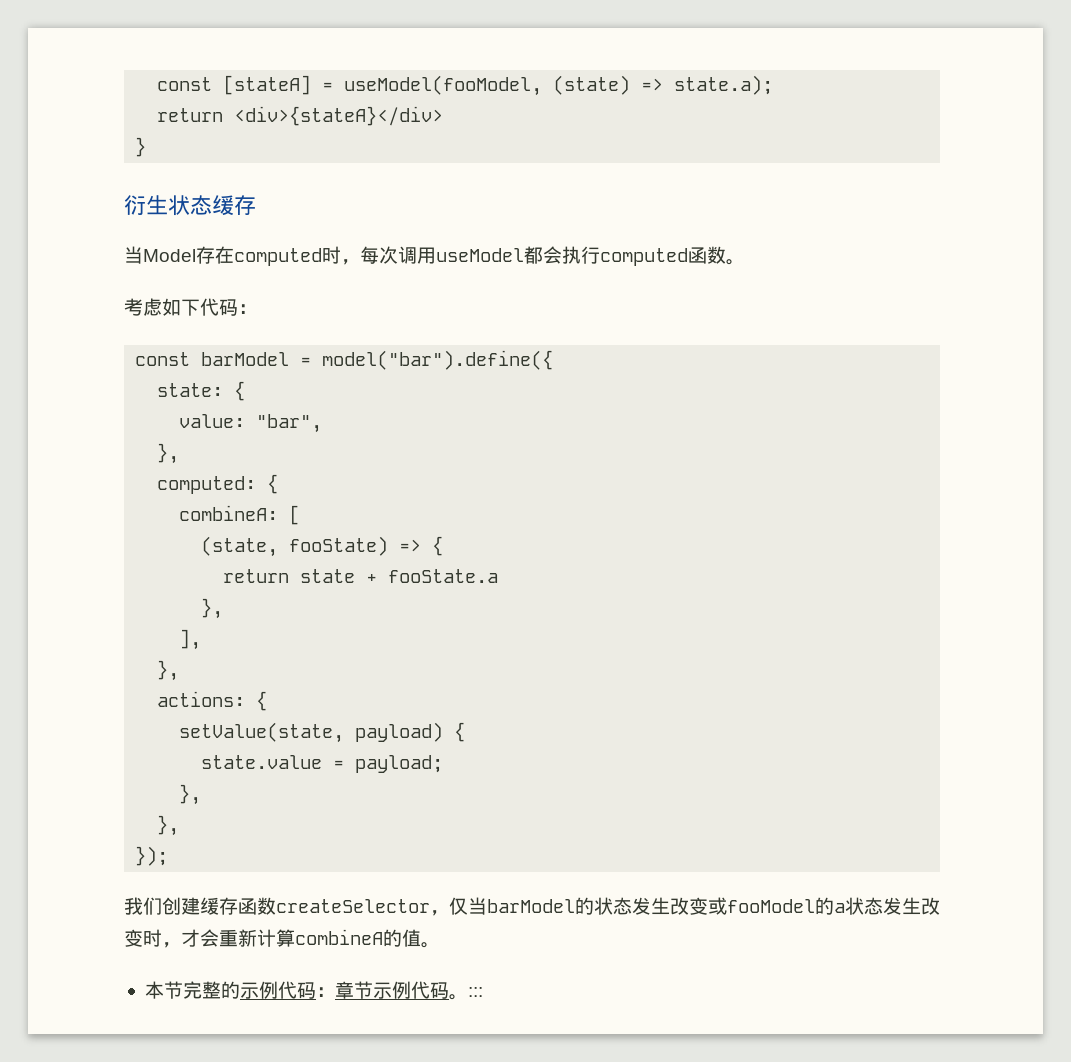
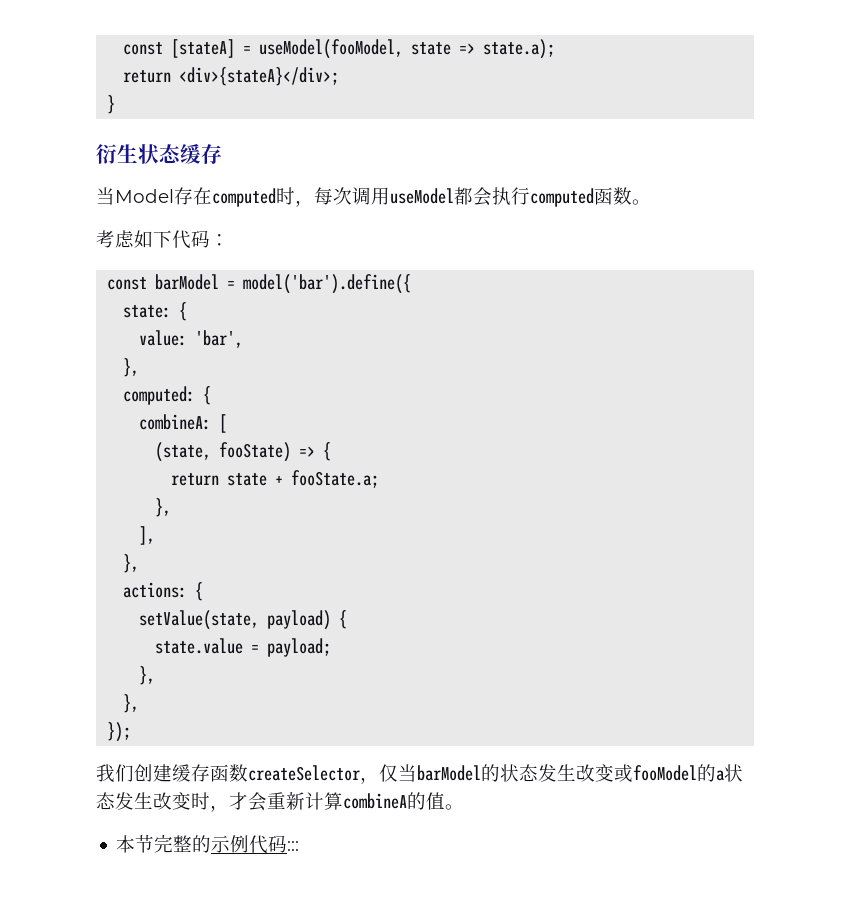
- const [stateA] = useModel(fooModel, (state) => state.a);
+ const [stateA] = useModel(fooModel, state => state.a);
- return <div>{stateA}</div>
+ return <div>{stateA}</div>;
- const barModel = model("bar").define({
+ const barModel = model('bar').define({
- value: "bar",
+ value: 'bar',
- return state + fooState.a
+ return state + fooState.a;
- 本节完整的示例代码：章节示例代码。:::
+ 本节完整的示例代码:::

